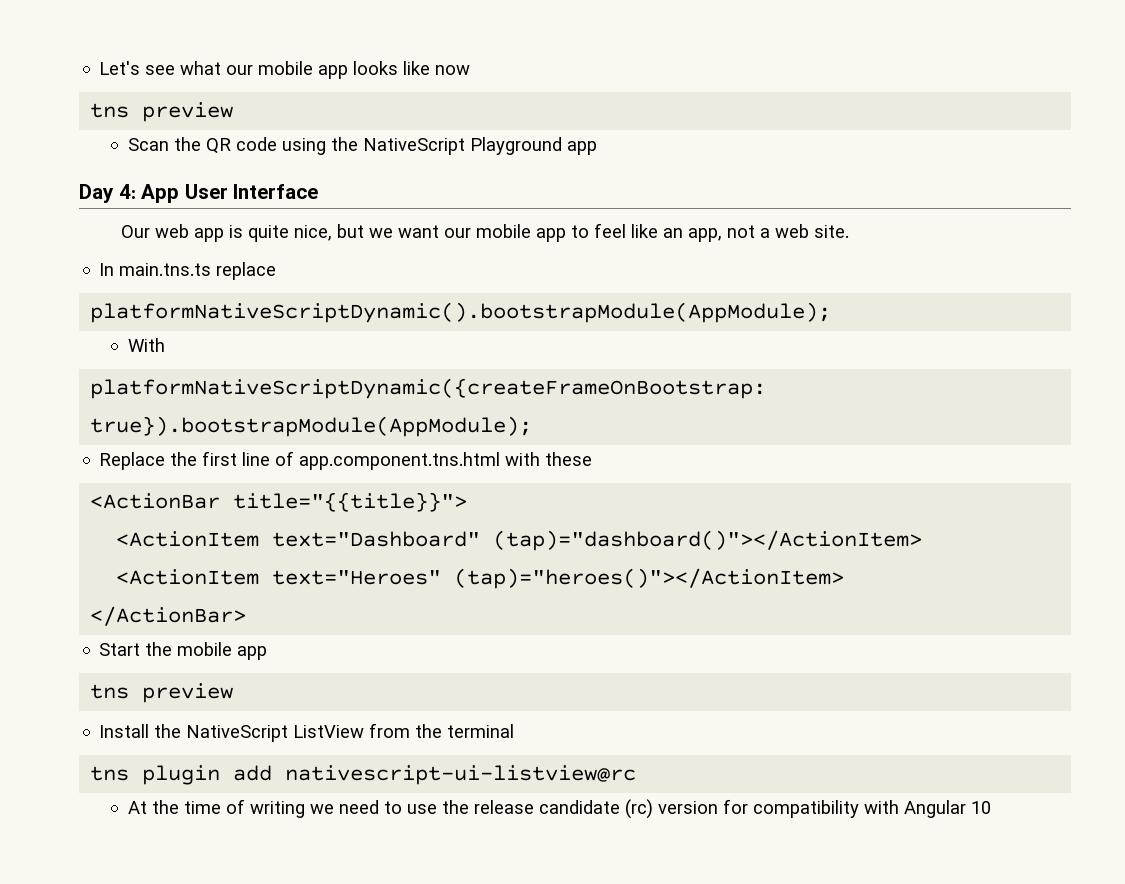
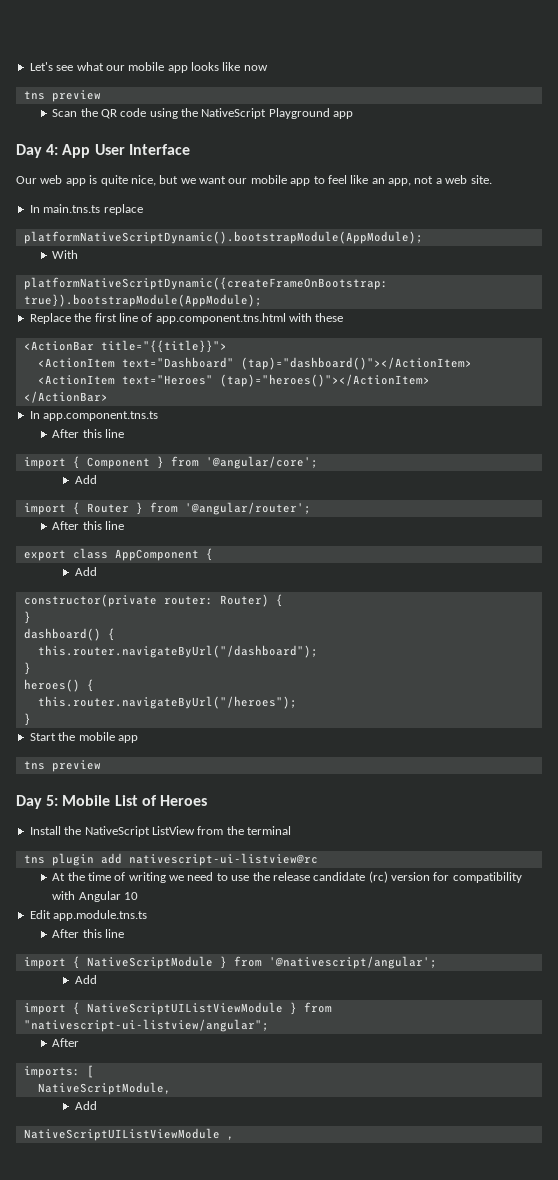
+ In app.component.tns.ts
+ After this line
+ import { Component } from '@angular/core';
+ Add
+ import { Router } from '@angular/router';
+ After this line
+ export class AppComponent {
+ Add
+ constructor(private router: Router) {
+ }
+ dashboard() {
+ this.router.navigateByUrl("/dashboard");
+ }
+ heroes() {
+ this.router.navigateByUrl("/heroes");
+ }
+ Day 5: Mobile List of Heroes
+ Edit app.module.tns.ts
+ After this line
+ import { NativeScriptModule } from '@nativescript/angular';
+ Add
+ import { NativeScriptUIListViewModule } from "nativescript-ui-listview/angular";
+ After
+ imports: [
+ NativeScriptModule,
+ Add
+ NativeScriptUIListViewModule ,

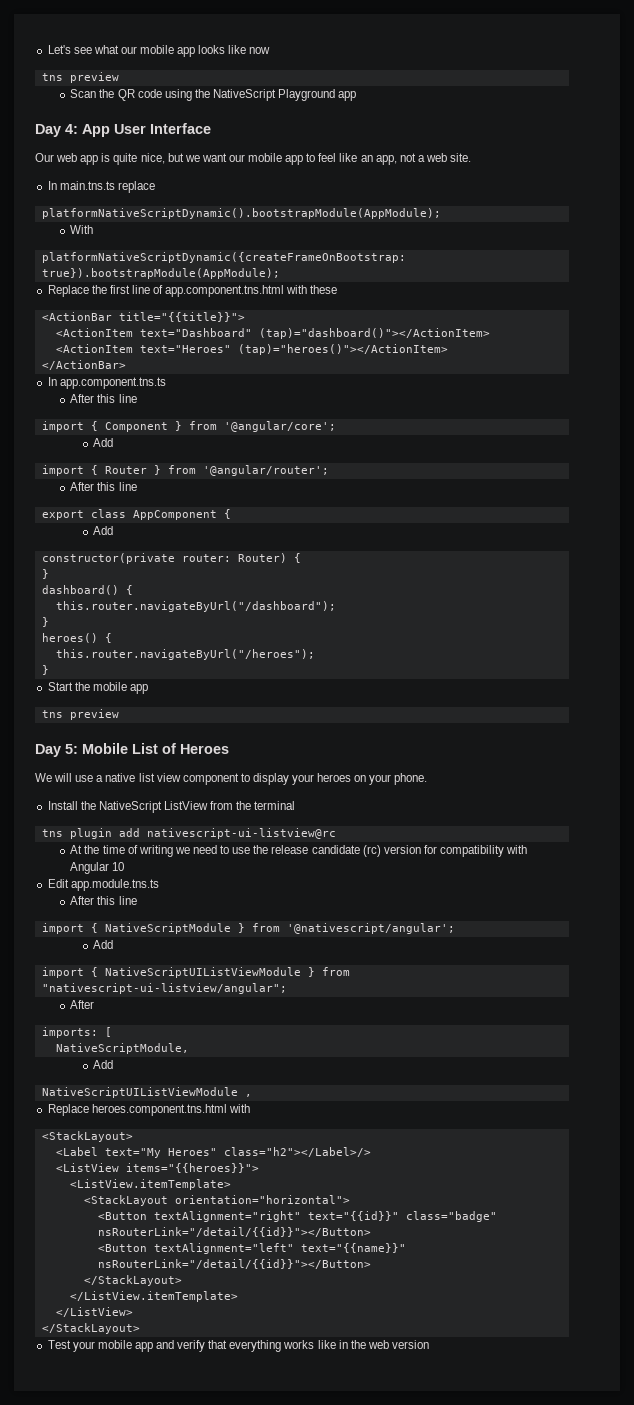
+ We will use a native list view component to display your heroes on your phone.
+ Replace heroes.component.tns.html with
+ <StackLayout>
+ <Label text="My Heroes" class="h2"></Label>/>
+ <ListView items="{{heroes}}">
+ <ListView.itemTemplate>
+ <StackLayout orientation="horizontal">
+ <Button textAlignment="right" text="{{id}}" class="badge" nsRouterLink="/detail/{{id}}"></Button>
+ <Button textAlignment="left" text="{{name}}" nsRouterLink="/detail/{{id}}"></Button>
+ </StackLayout>
+ </ListView.itemTemplate>
+ </ListView>
+ </StackLayout>
+ Test your mobile app and verify that everything works like in the web version

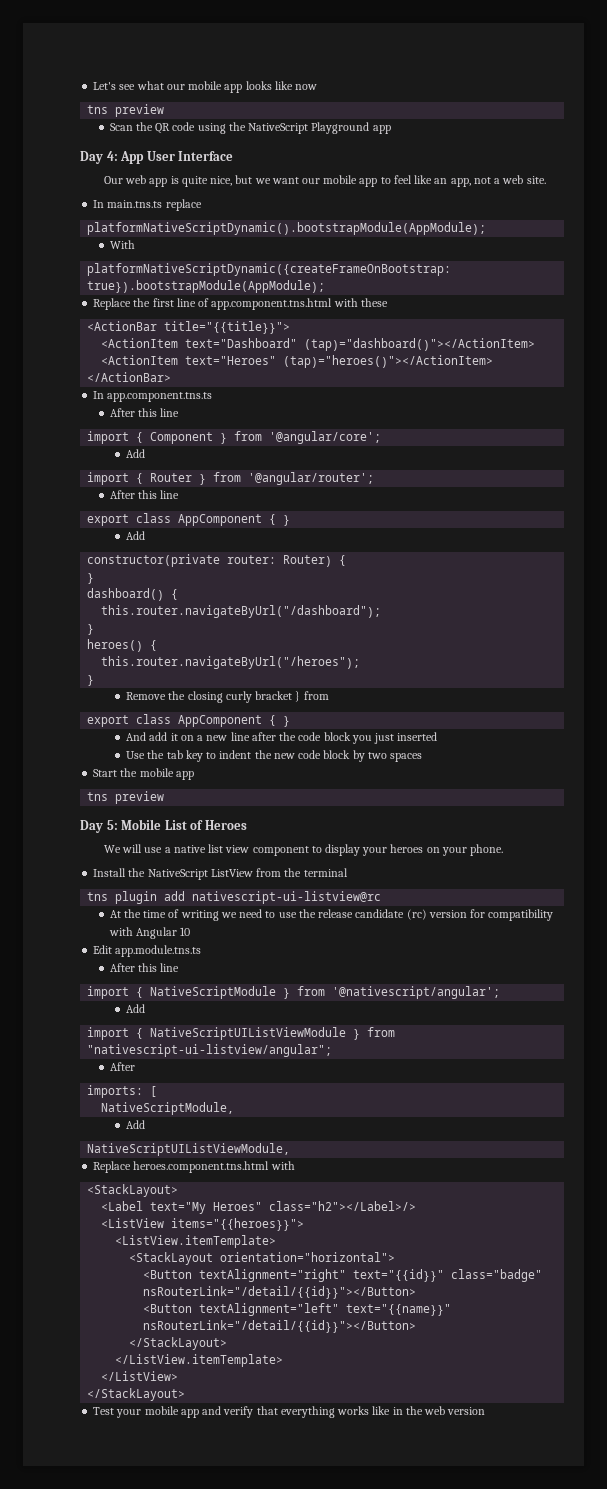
  import { Router } from '@angular/router';
  After this line
- export class AppComponent {
+ export class AppComponent { }
+ Remove the closing curly bracket } from
+ export class AppComponent { }
+ And add it on a new line after the code block you just inserted
+ Use the tab key to indent the new code block by two spaces
- NativeScriptUIListViewModule ,
+ NativeScriptUIListViewModule,

